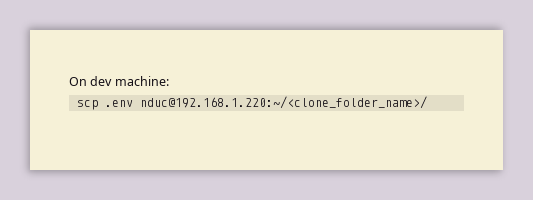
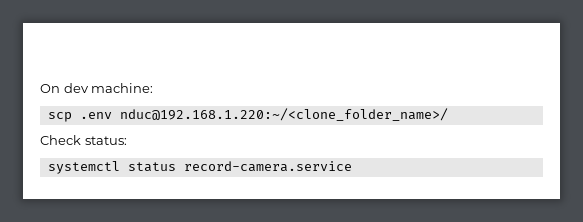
+ Check status:
+ systemctl status record-camera.service

